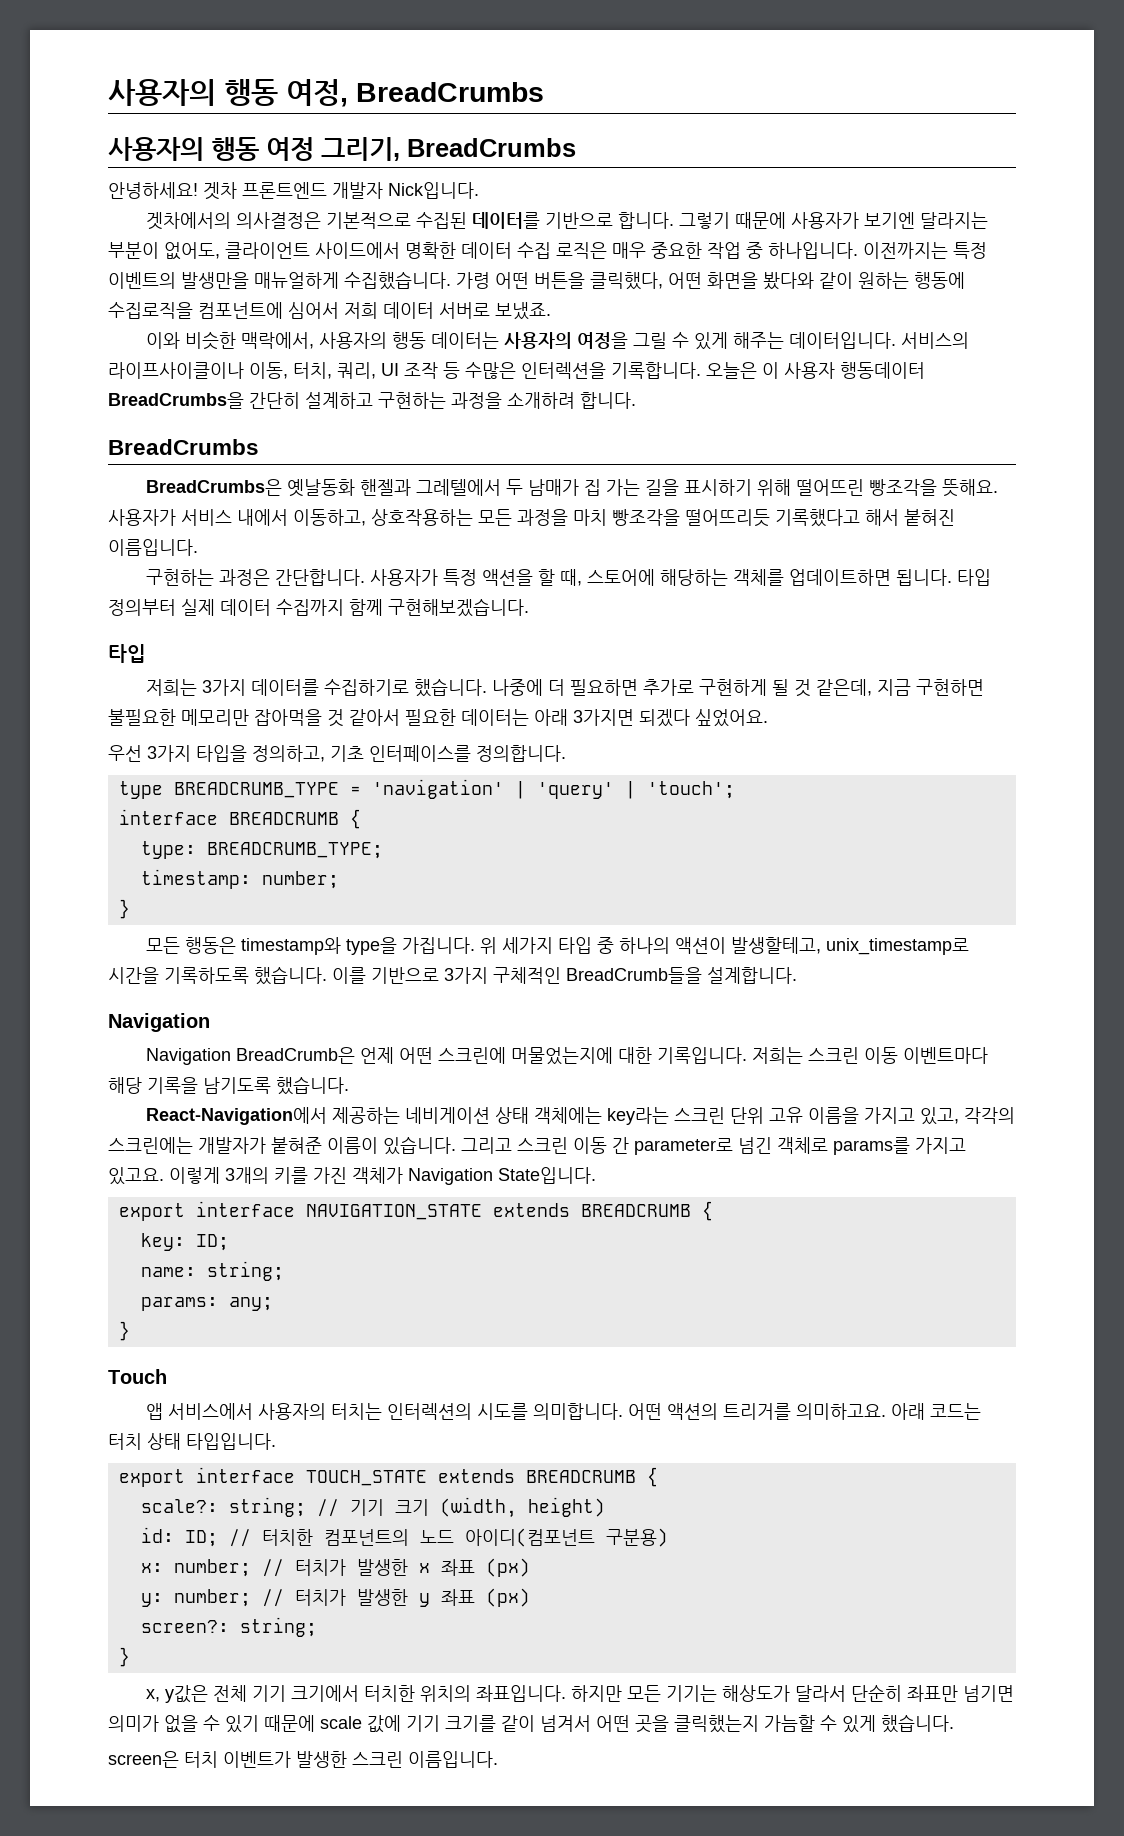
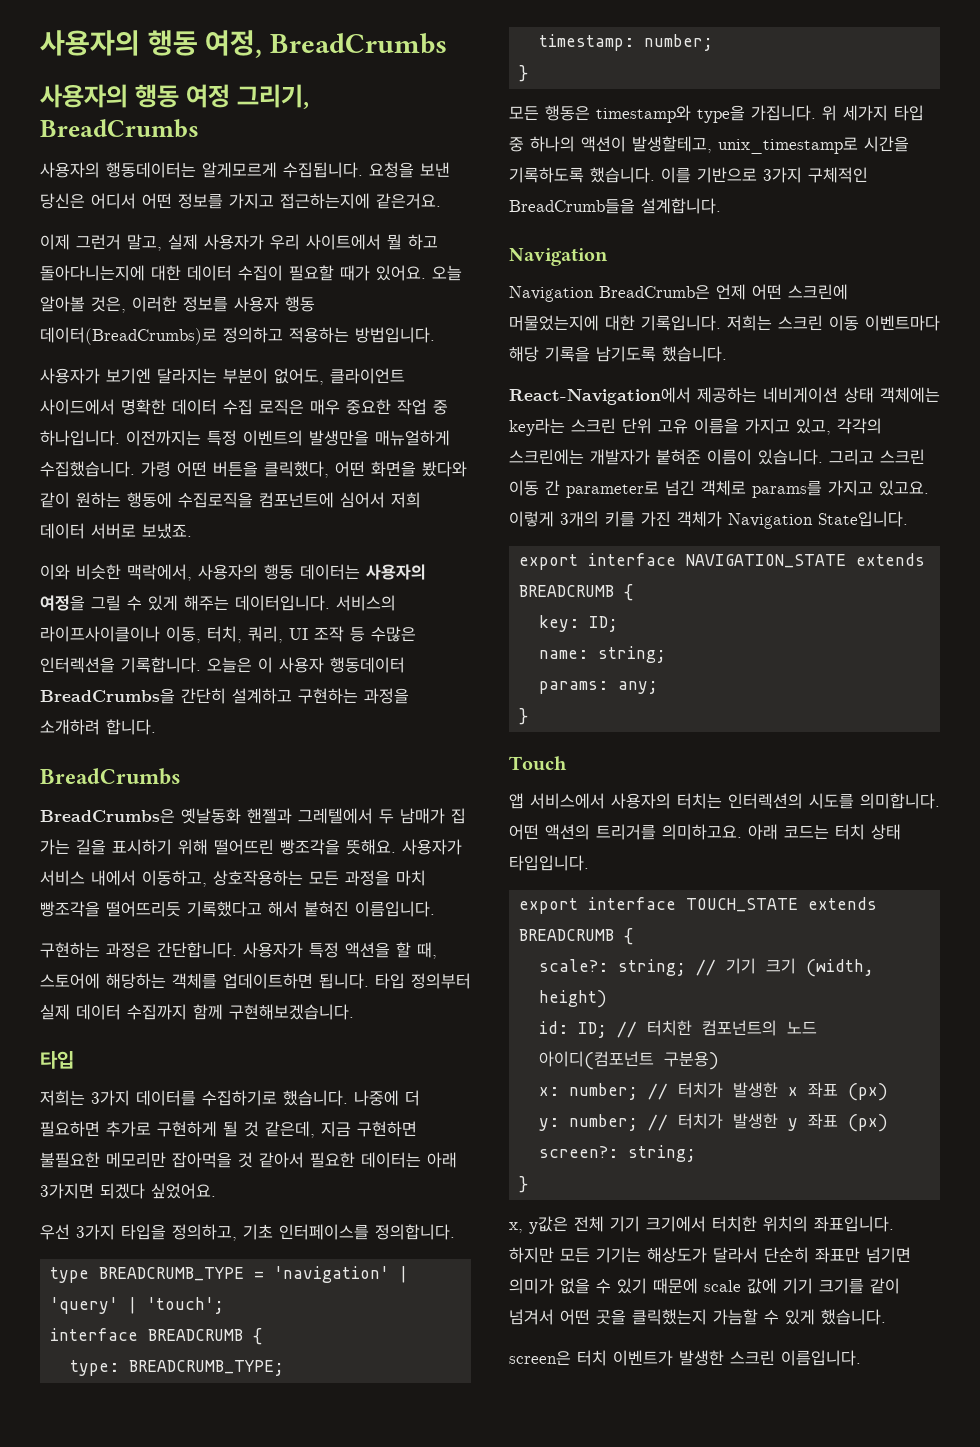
- 안녕하세요! 겟차 프론트엔드 개발자 Nick입니다.
- 겟차에서의 의사결정은 기본적으로 수집된 데이터를 기반으로 합니다. 그렇기 때문에 사용자가 보기엔 달라지는 부분이 없어도, 클라이언트 사이드에서 명확한 데이터 수집 로직은 매우 중요한 작업 중 하나입니다.
+ 사용자의 행동데이터는 알게모르게 수집됩니다. 요청을 보낸 당신은 어디서 어떤 정보를 가지고 접근하는지에 같은거요.
+ 이제 그런거 말고, 실제 사용자가 우리 사이트에서 뭘 하고 돌아다니는지에 대한 데이터 수집이 필요할 때가 있어요. 오늘 알아볼 것은, 이러한 정보를 사용자 행동 데이터(BreadCrumbs)로 정의하고 적용하는 방법입니다.
+ 사용자가 보기엔 달라지는 부분이 없어도, 클라이언트 사이드에서 명확한 데이터 수집 로직은 매우 중요한 작업 중 하나입니다.

